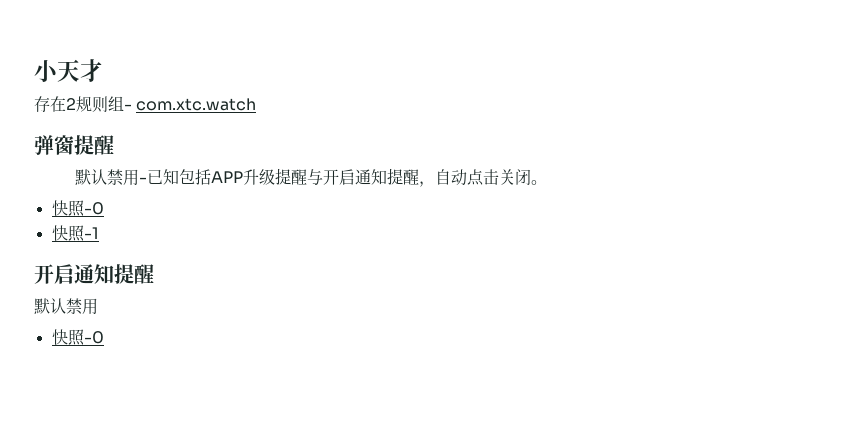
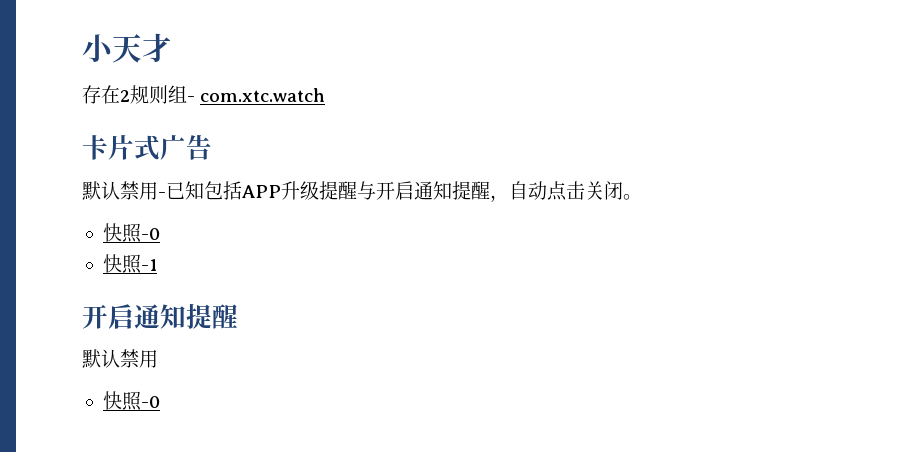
- 弹窗提醒
+ 卡片式广告

